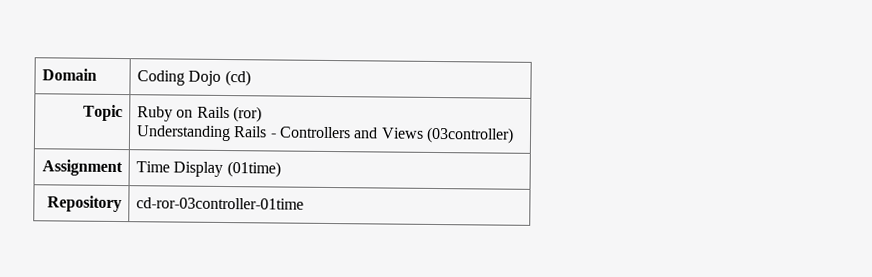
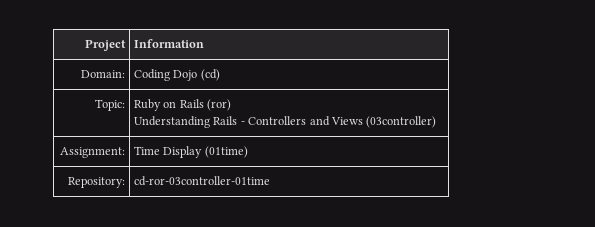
- Domain | Coding Dojo (cd)
+ Project | Information
+ Domain: | Coding Dojo (cd)
- Topic | Ruby on Rails (ror)
+ Topic: | Ruby on Rails (ror)
- Assignment | Time Display (01time)
+ Assignment: | Time Display (01time)
- Repository | cd-ror-03controller-01time
+ Repository: | cd-ror-03controller-01time

